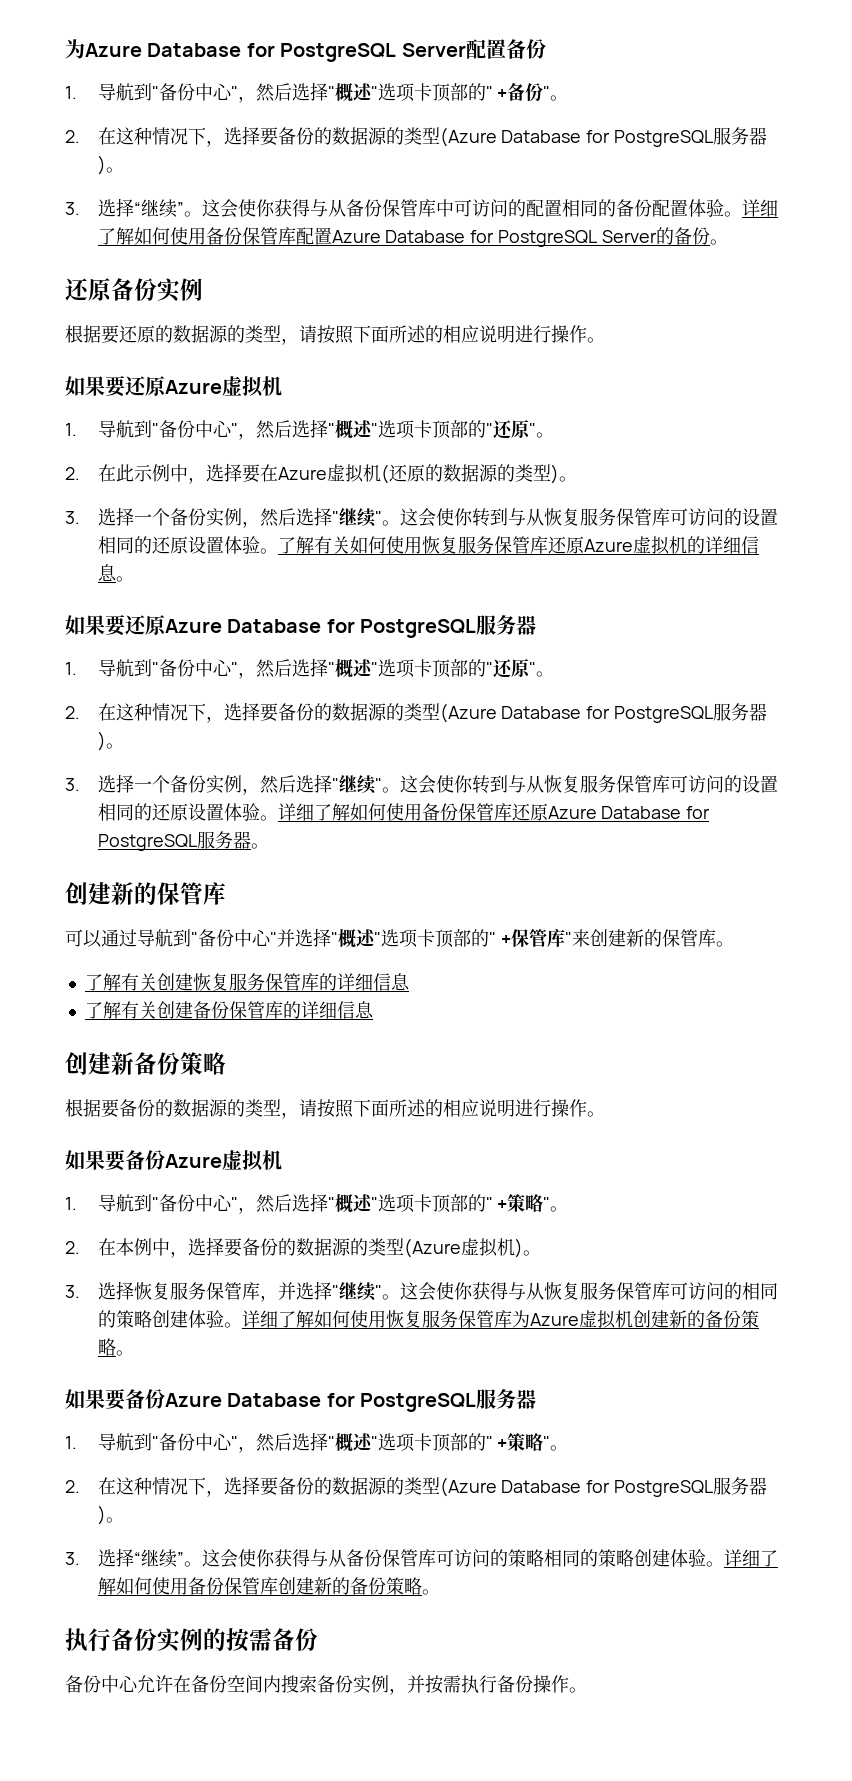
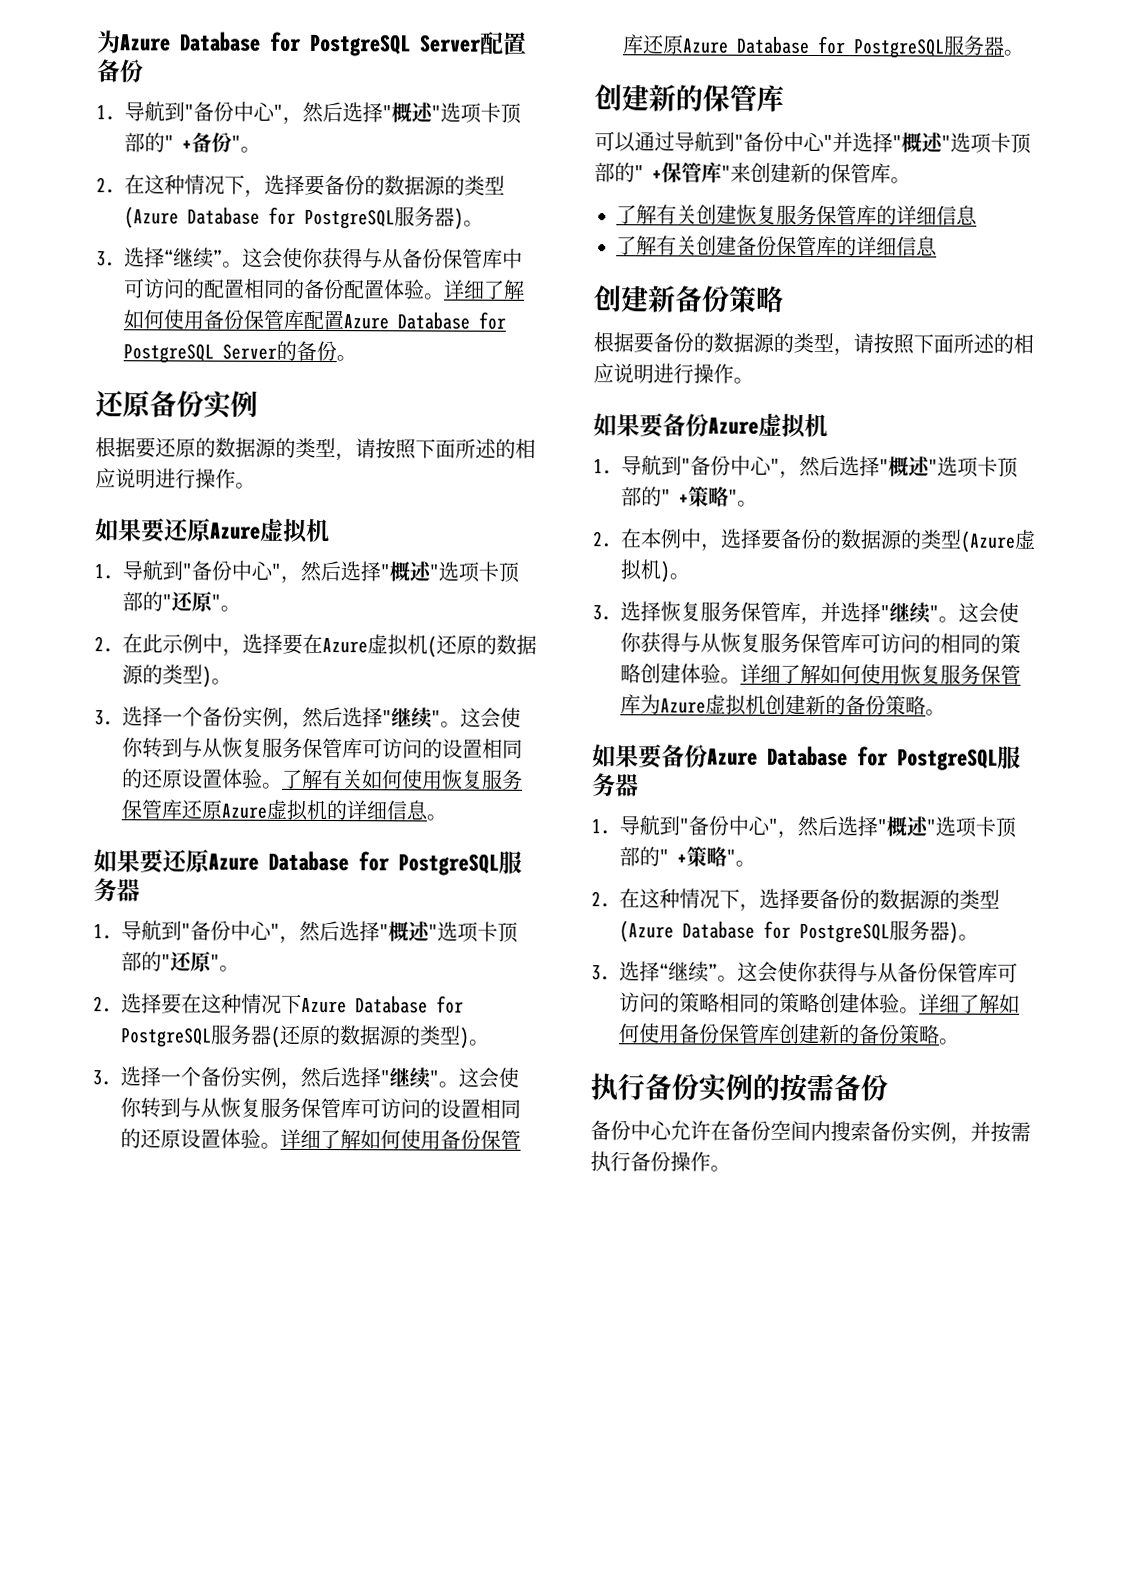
  如果要还原Azure Database for PostgreSQL服务器
  1.导航到"备份中心"，然后选择"概述"选项卡顶部的"还原"。
- 2.在这种情况下，选择要备份的数据源的类型(Azure Database for PostgreSQL服务器)。
+ 2.选择要在这种情况下Azure Database for PostgreSQL服务器(还原的数据源的类型)。

